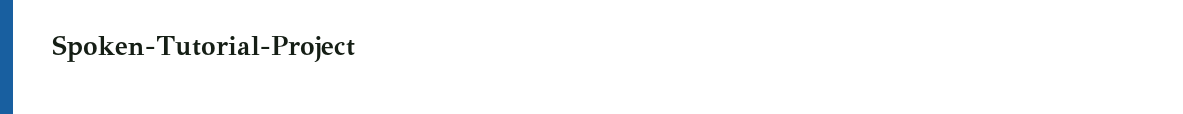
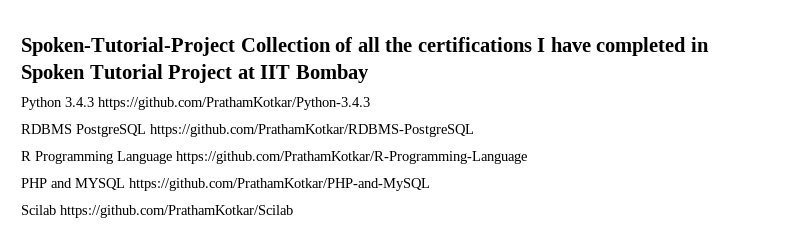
- Spoken-Tutorial-Project
+ Spoken-Tutorial-Project Collection of all the certifications I have completed in Spoken Tutorial Project at IIT Bombay
+ Python 3.4.3 https://github.com/PrathamKotkar/Python-3.4.3
+ RDBMS PostgreSQL https://github.com/PrathamKotkar/RDBMS-PostgreSQL
+ R Programming Language https://github.com/PrathamKotkar/R-Programming-Language
+ PHP and MYSQL https://github.com/PrathamKotkar/PHP-and-MySQL
+ Scilab https://github.com/PrathamKotkar/Scilab

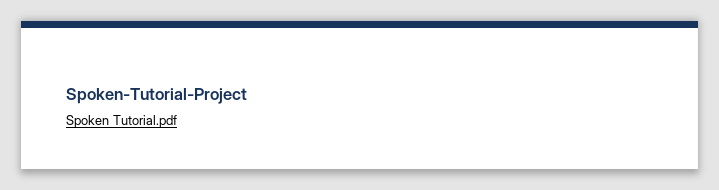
- Spoken-Tutorial-Project Collection of all the certifications I have completed in Spoken Tutorial Project at IIT Bombay
- Python 3.4.3 https://github.com/PrathamKotkar/Python-3.4.3
- RDBMS PostgreSQL https://github.com/PrathamKotkar/RDBMS-PostgreSQL
- R Programming Language https://github.com/PrathamKotkar/R-Programming-Language
- PHP and MYSQL https://github.com/PrathamKotkar/PHP-and-MySQL
- Scilab https://github.com/PrathamKotkar/Scilab
+ Spoken-Tutorial-Project
+ Spoken Tutorial.pdf

